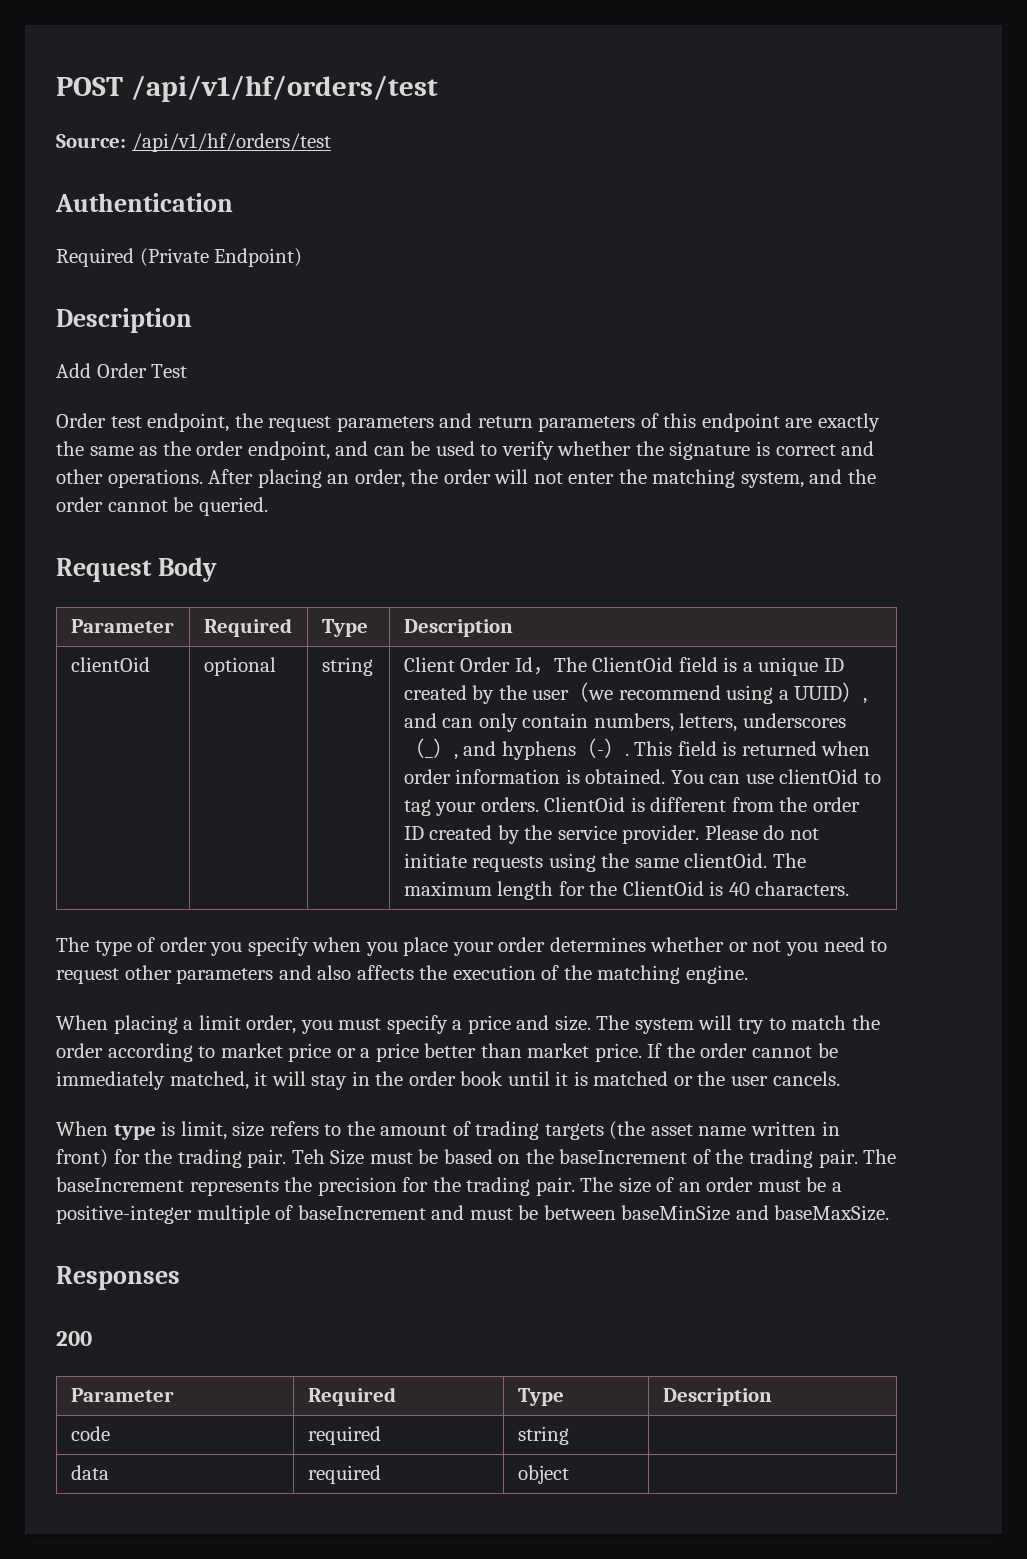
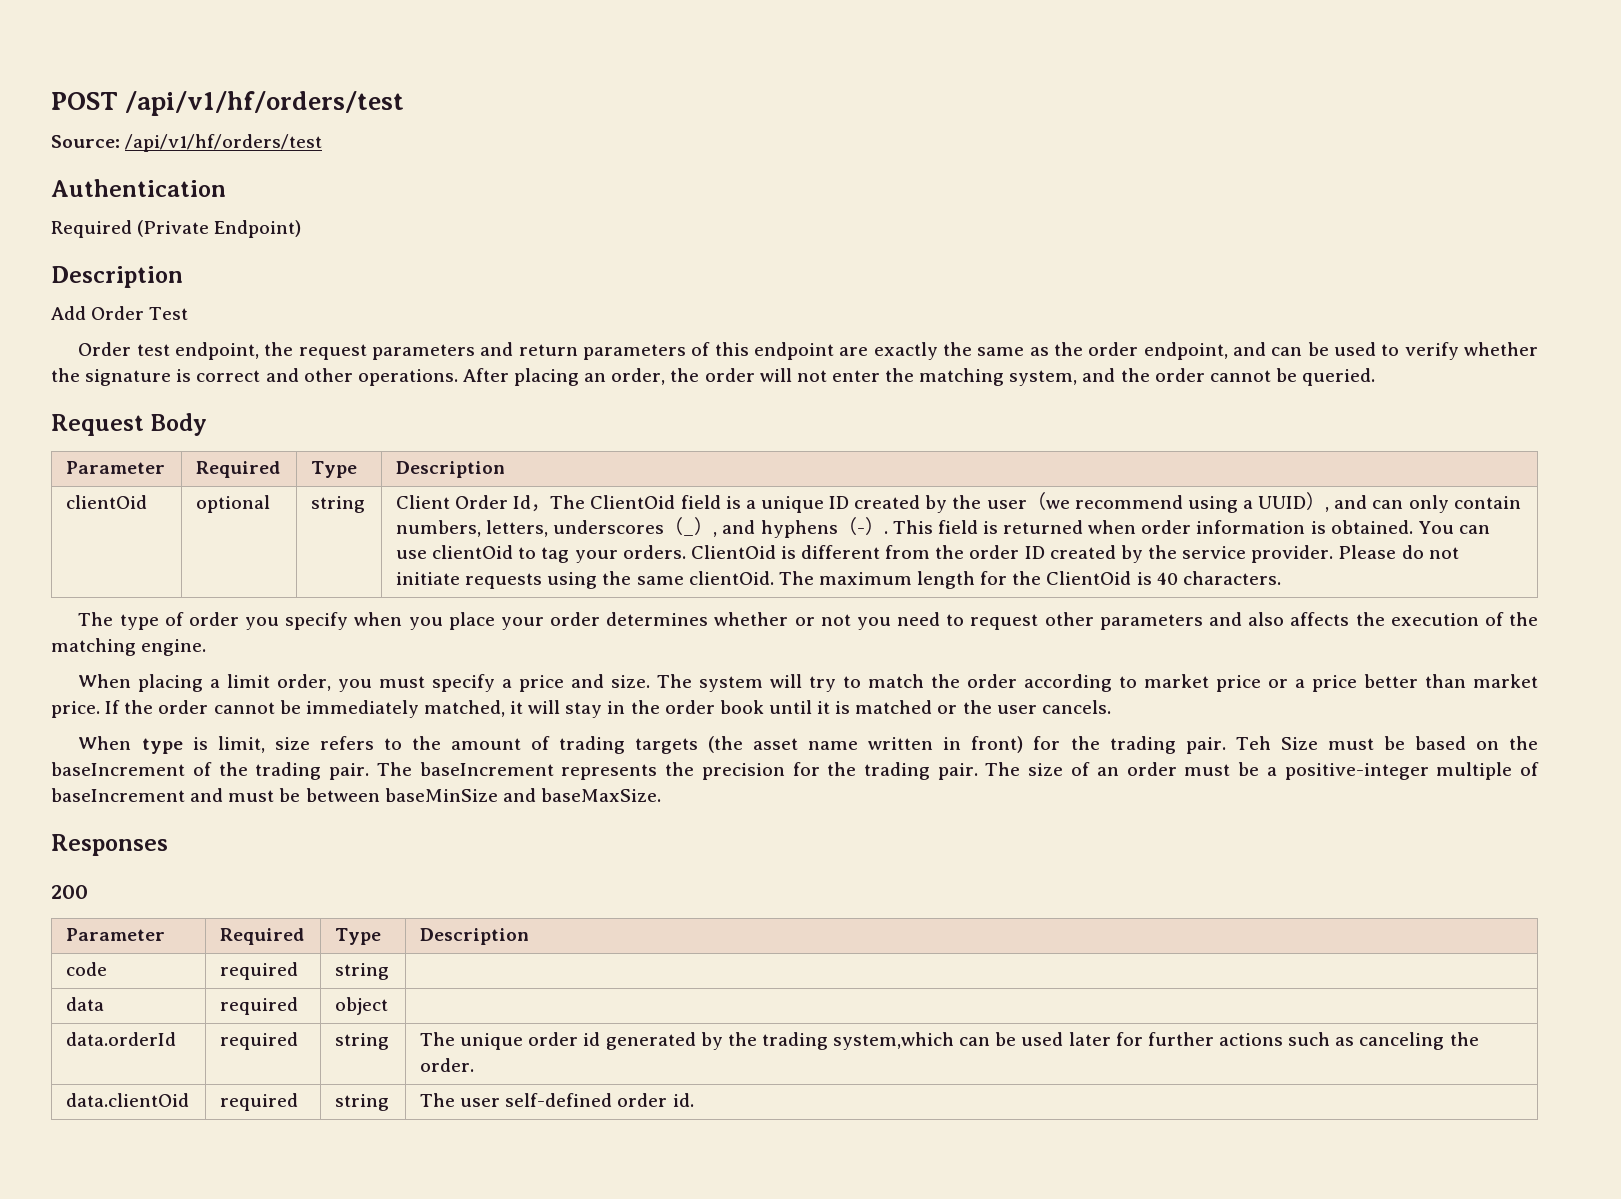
+ data.orderId | required | string | The unique order id generated by the trading system,which can be used later for further actions such as canceling the order.
+ data.clientOid | required | string | The user self-defined order id.

